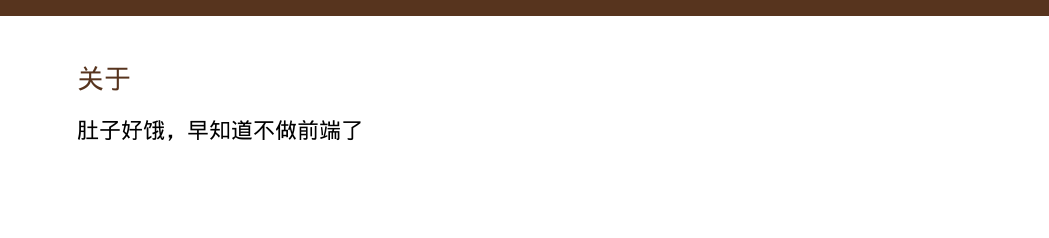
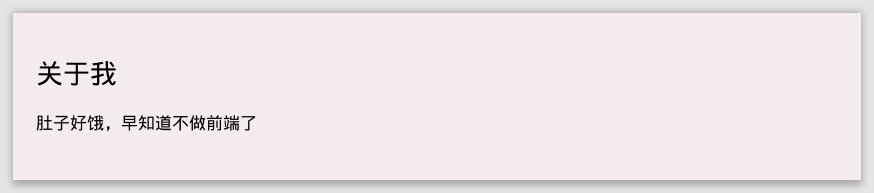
- 关于
+ 关于我

